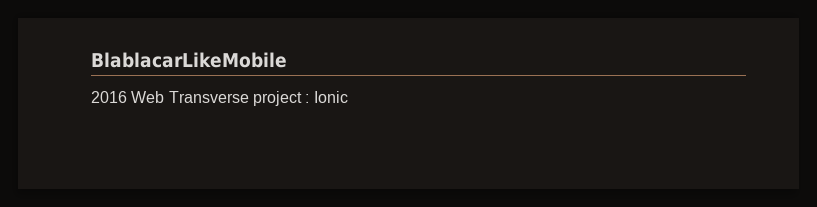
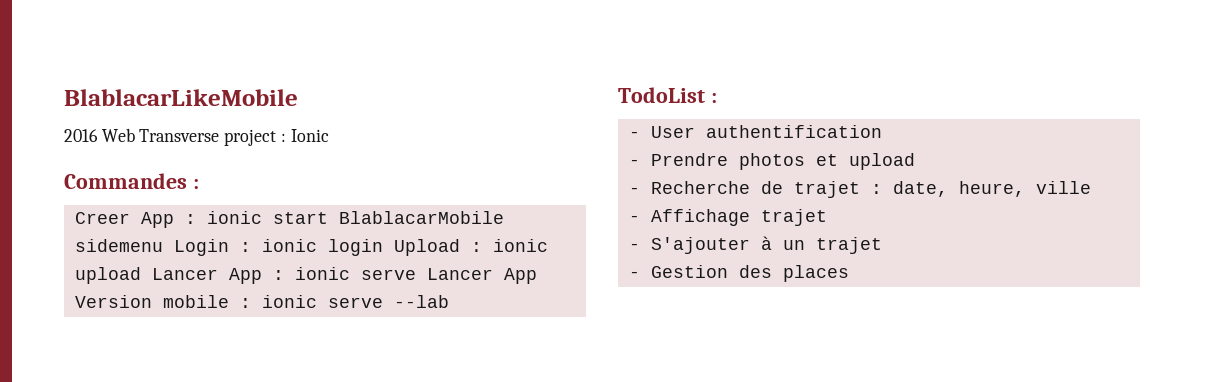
+ Commandes :
+ Creer App : ionic start BlablacarMobile sidemenu Login : ionic login Upload : ionic upload Lancer App : ionic serve Lancer App Version mobile : ionic serve --lab
+ TodoList :
+ - User authentification
+ - Prendre photos et upload
+ - Recherche de trajet : date, heure, ville
+ - Affichage trajet
+ - S'ajouter à un trajet
+ - Gestion des places

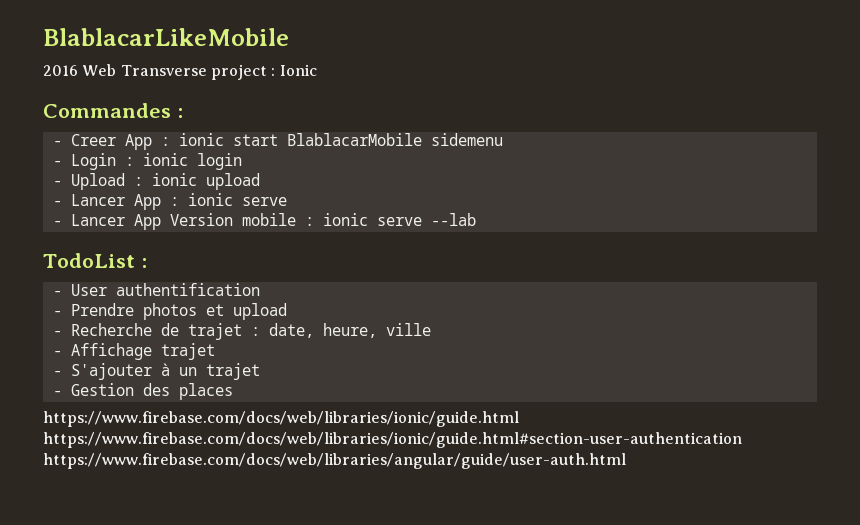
- Creer App : ionic start BlablacarMobile sidemenu Login : ionic login Upload : ionic upload Lancer App : ionic serve Lancer App Version mobile : ionic serve --lab
+ - Creer App : ionic start BlablacarMobile sidemenu
+ - Login : ionic login
+ - Upload : ionic upload
+ - Lancer App : ionic serve
+ - Lancer App Version mobile : ionic serve --lab
+ https://www.firebase.com/docs/web/libraries/ionic/guide.html https://www.firebase.com/docs/web/libraries/ionic/guide.html#section-user-authentication https://www.firebase.com/docs/web/libraries/angular/guide/user-auth.html

